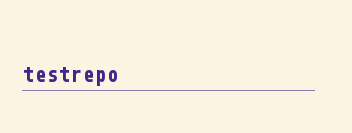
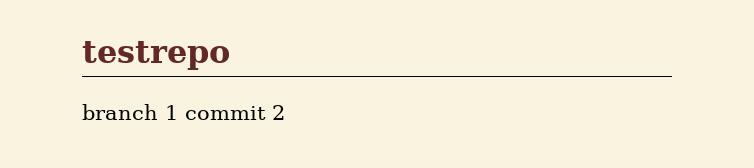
+ branch 1 commit 2

